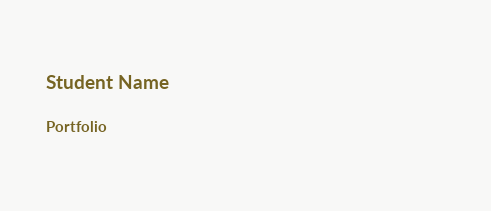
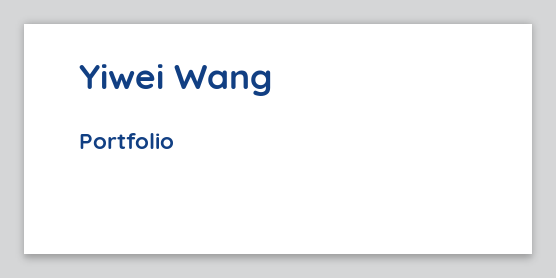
- Student Name
+ Yiwei Wang

